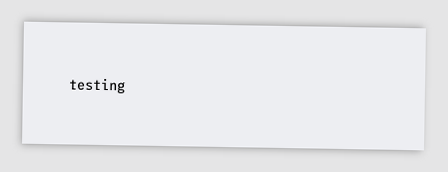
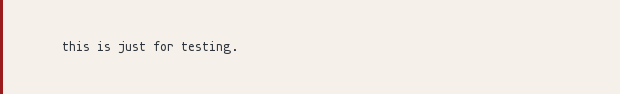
- testing
+ this is just for testing.

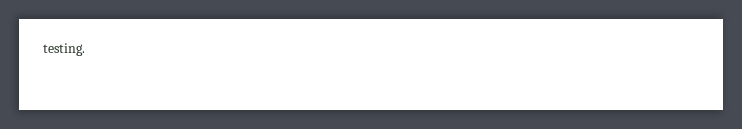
- this is just for testing.
+ testing.

